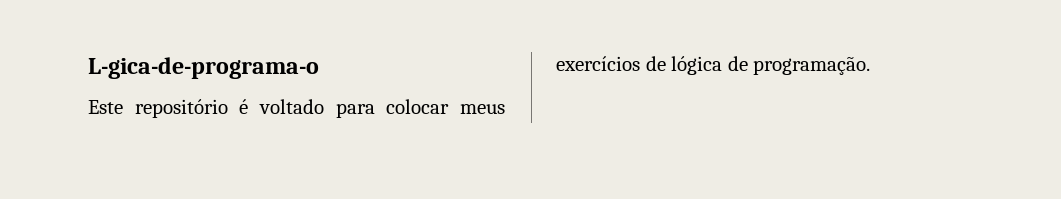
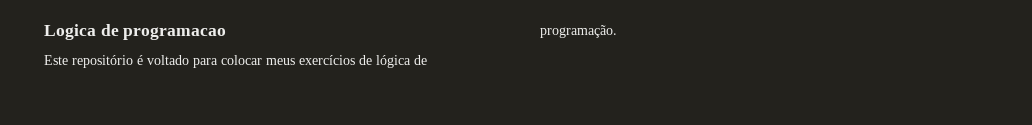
- L-gica-de-programa-o
+ Logica de programacao

